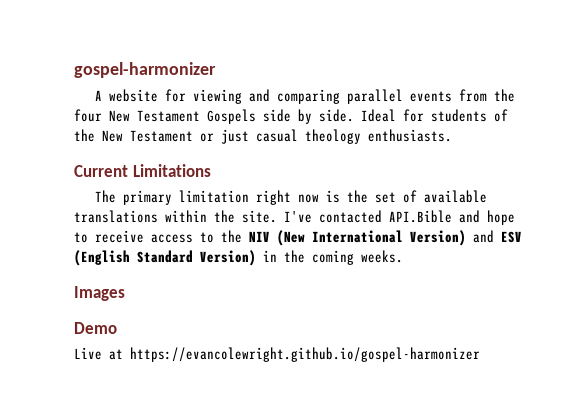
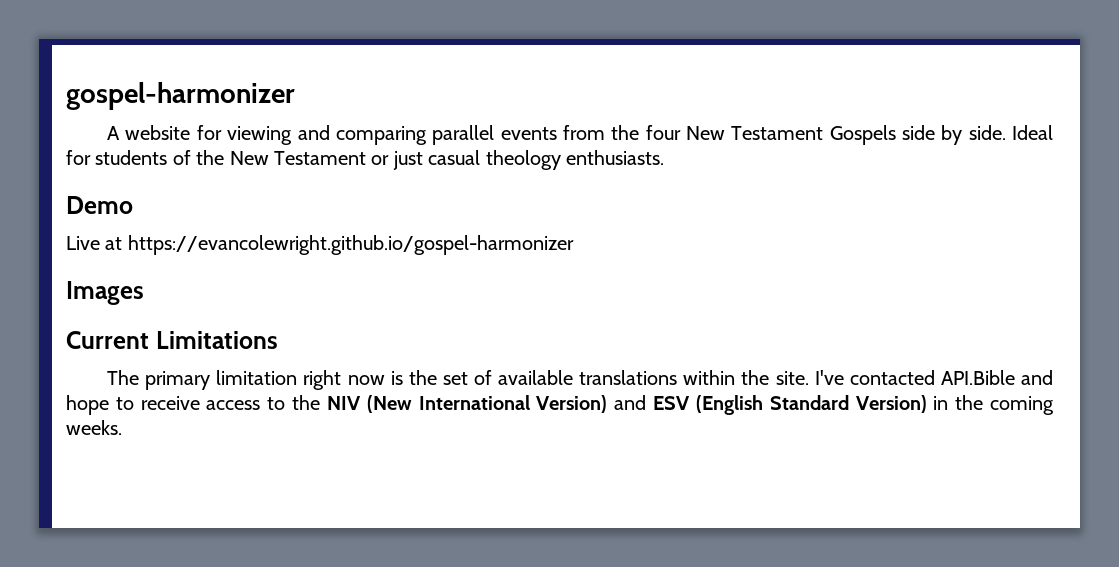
+ Demo
+ Live at https://evancolewright.github.io/gospel-harmonizer
+ Images
- Images
- Demo
- Live at https://evancolewright.github.io/gospel-harmonizer

